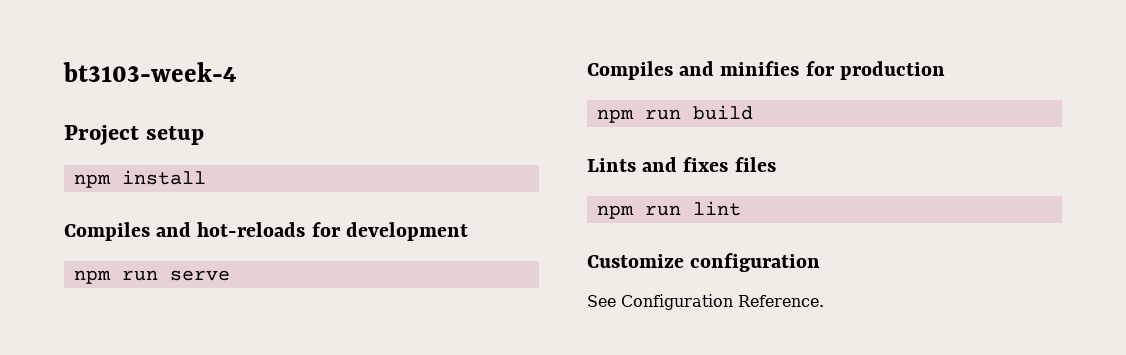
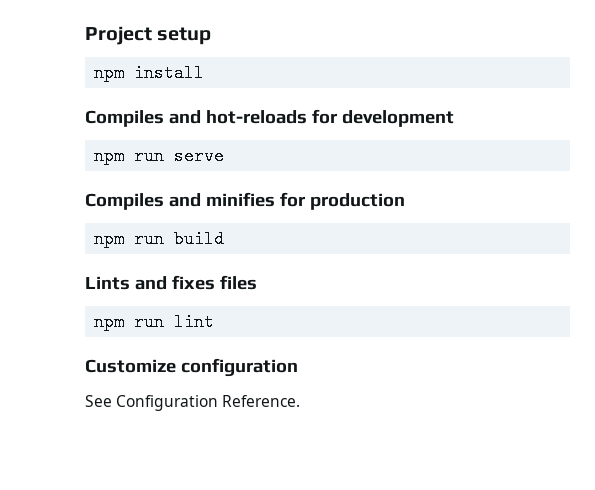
- bt3103-week-4

